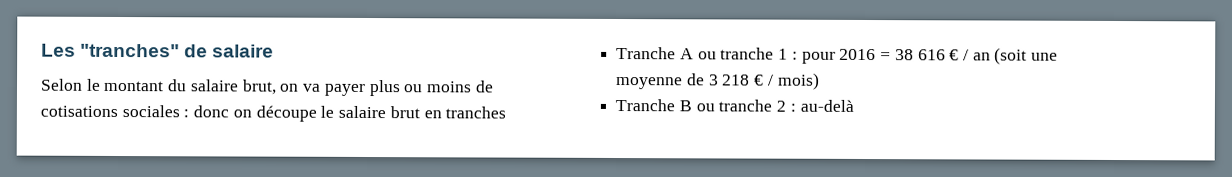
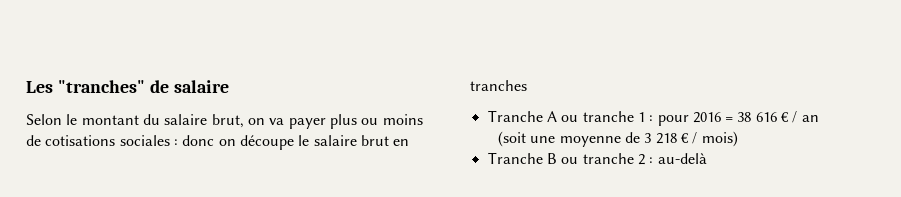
- Tranche A ou tranche 1 : pour 2016 = 38 616 € / an (soit une moyenne de 3 218 € / mois)
+ Tranche A ou tranche 1 : pour 2016 = 38 616 € / an
+ (soit une moyenne de 3 218 € / mois)

